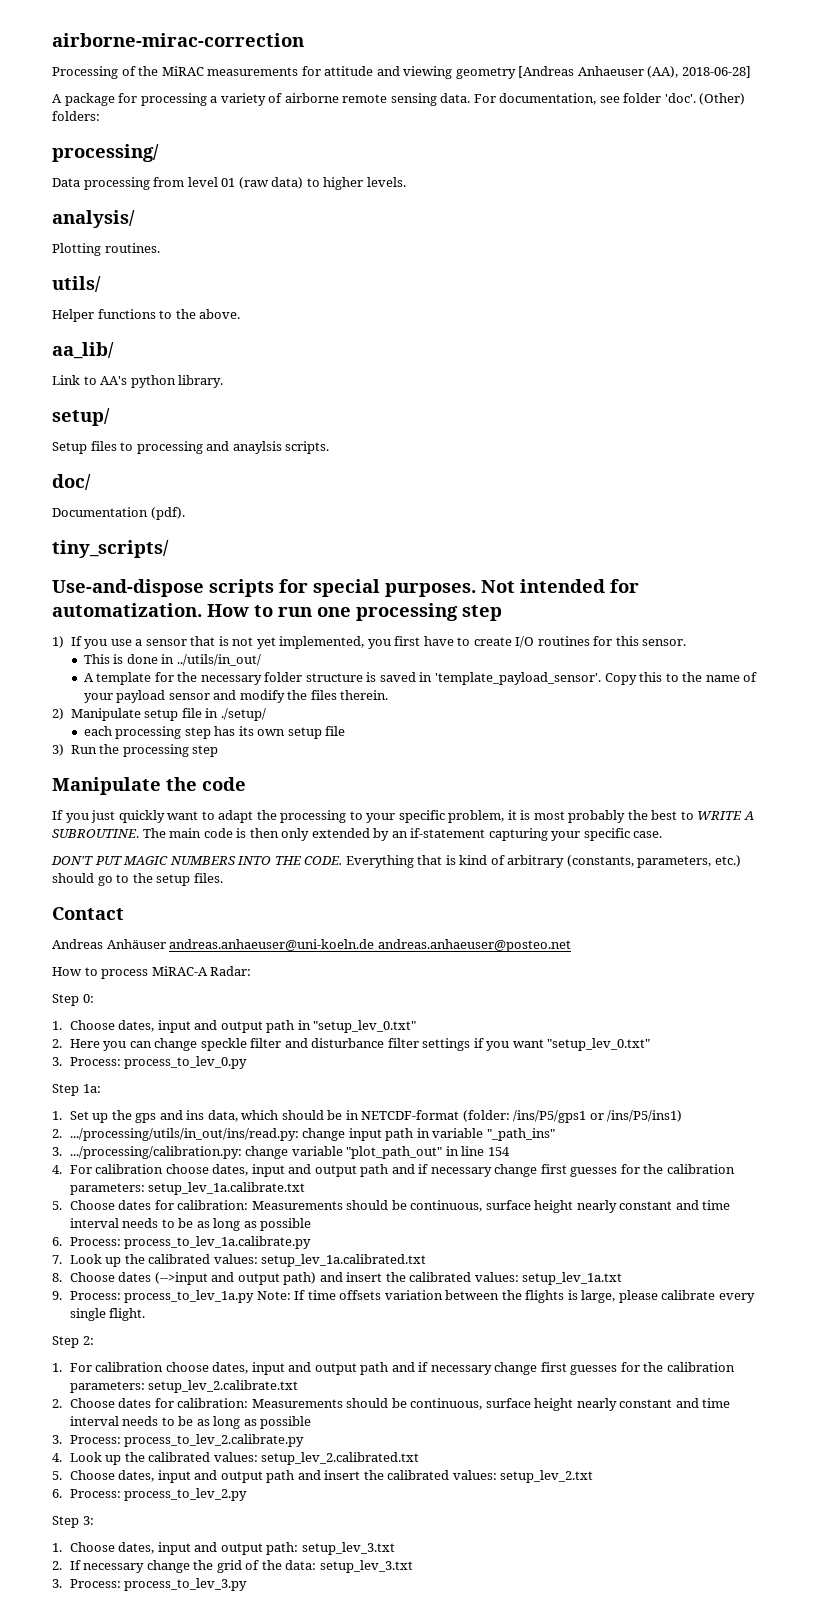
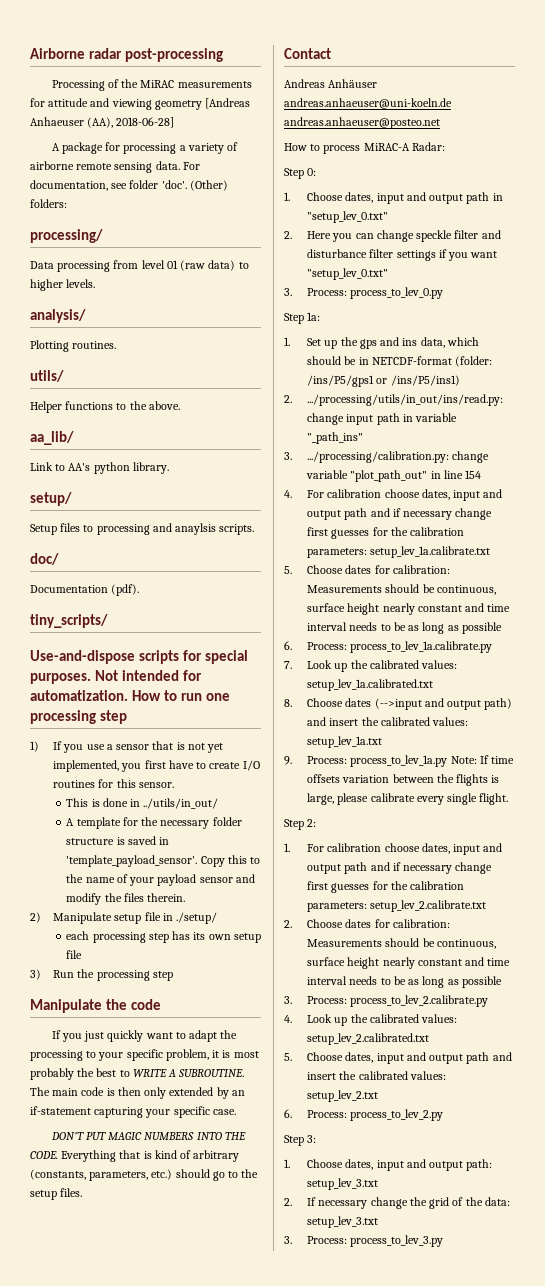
- airborne-mirac-correction
+ Airborne radar post-processing

